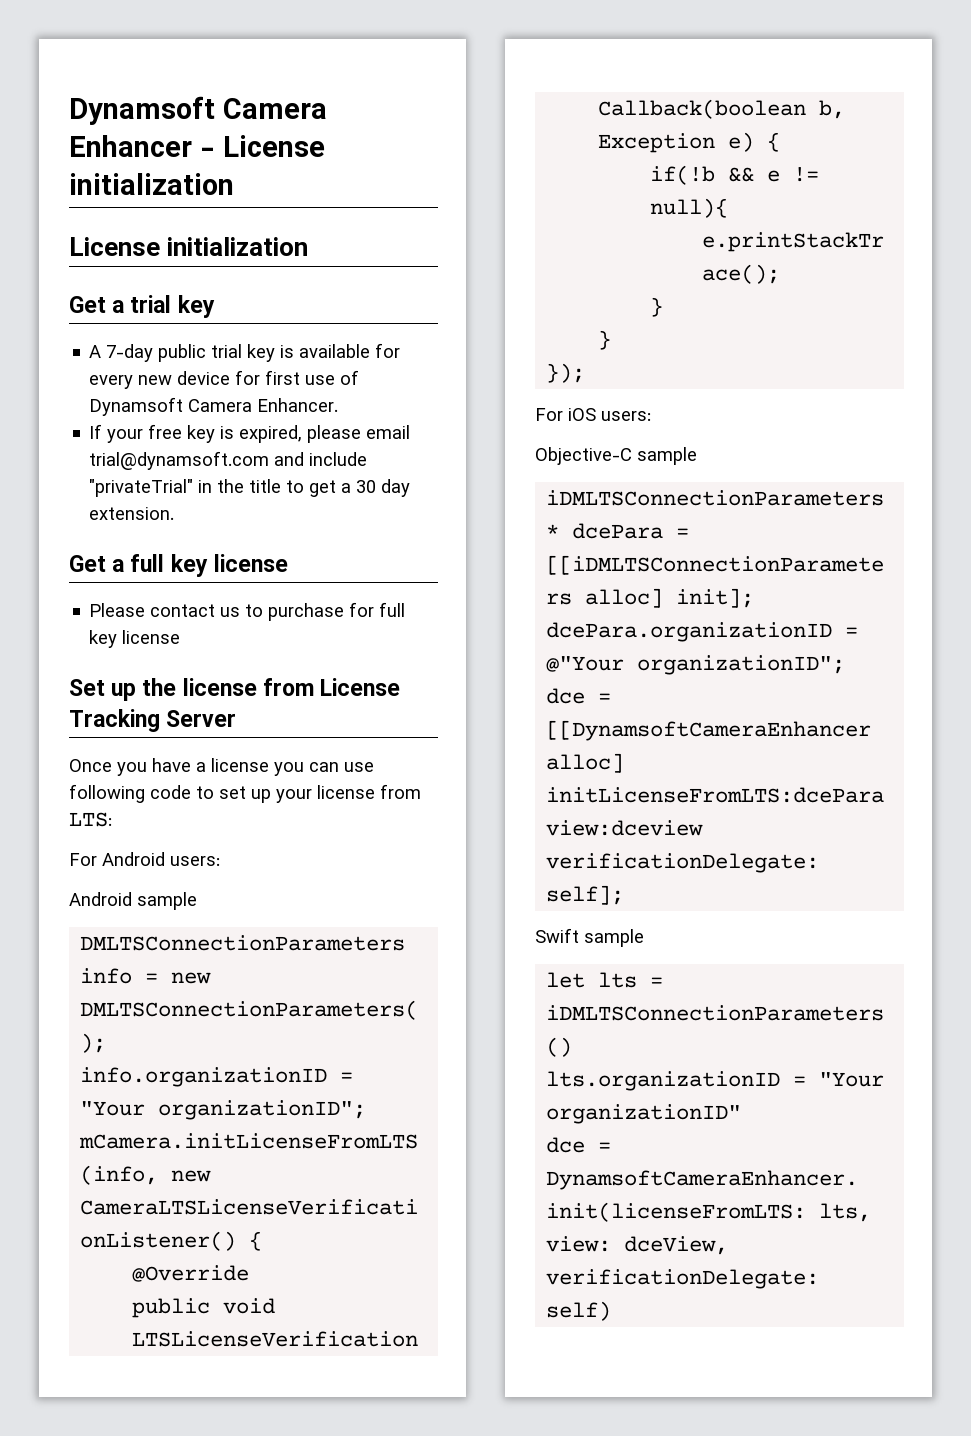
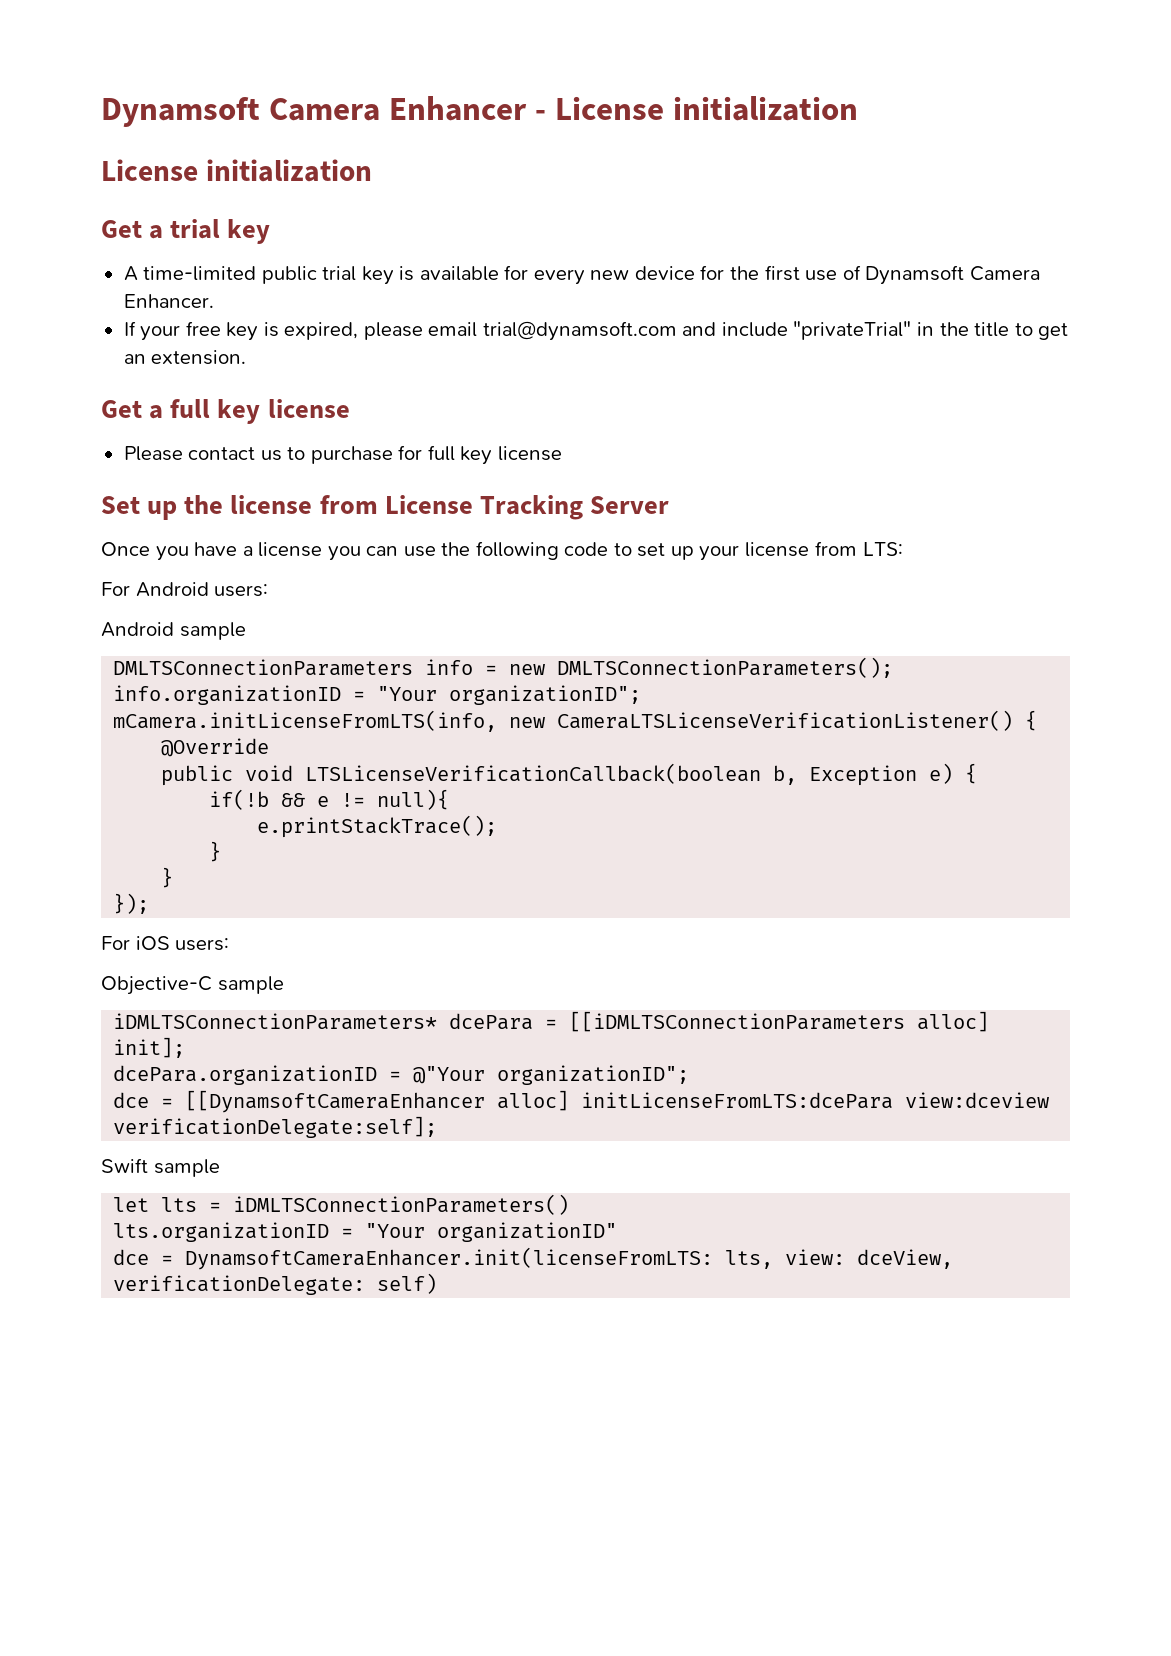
- A 7-day public trial key is available for every new device for first use of Dynamsoft Camera Enhancer.
+ A time-limited public trial key is available for every new device for the first use of Dynamsoft Camera Enhancer.
- If your free key is expired, please email trial@dynamsoft.com and include "privateTrial" in the title to get a 30 day extension.
+ If your free key is expired, please email trial@dynamsoft.com and include "privateTrial" in the title to get an extension.
- Once you have a license you can use following code to set up your license from LTS:
+ Once you have a license you can use the following code to set up your license from LTS:

